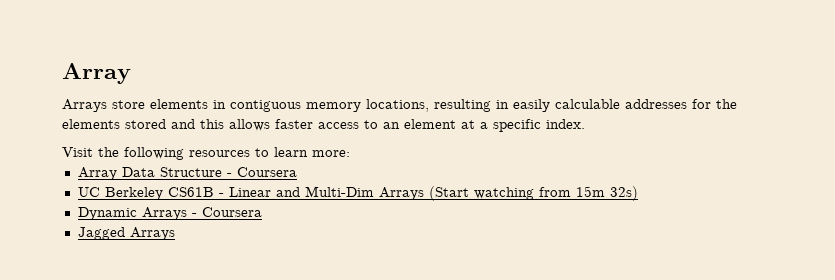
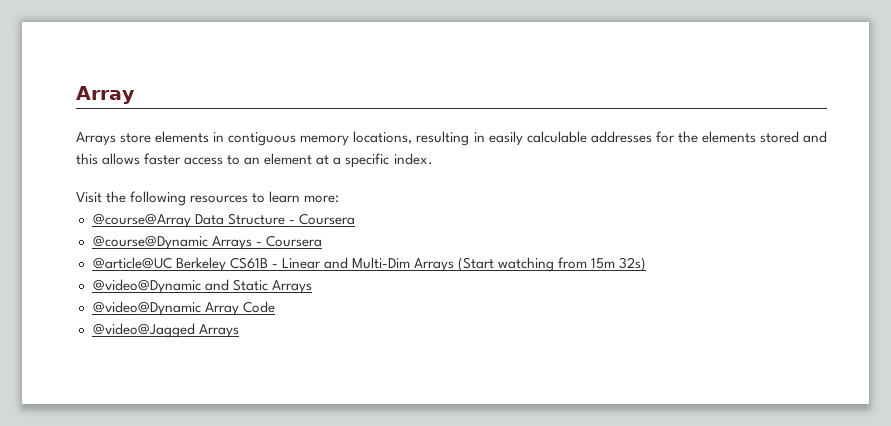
- Array Data Structure - Coursera
+ @course@Array Data Structure - Coursera
- UC Berkeley CS61B - Linear and Multi-Dim Arrays (Start watching from 15m 32s)
+ @course@Dynamic Arrays - Coursera
+ @article@UC Berkeley CS61B - Linear and Multi-Dim Arrays (Start watching from 15m 32s)
- Dynamic Arrays - Coursera
- Jagged Arrays
+ @video@Dynamic and Static Arrays
+ @video@Dynamic Array Code
+ @video@Jagged Arrays

